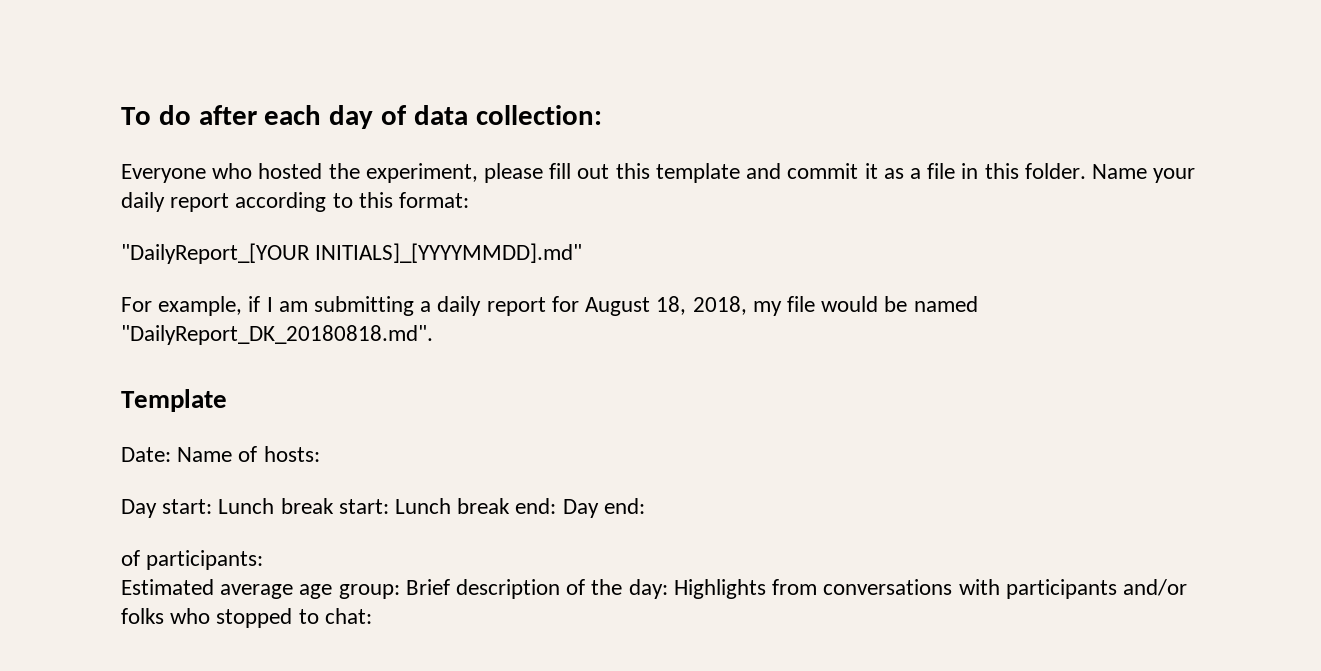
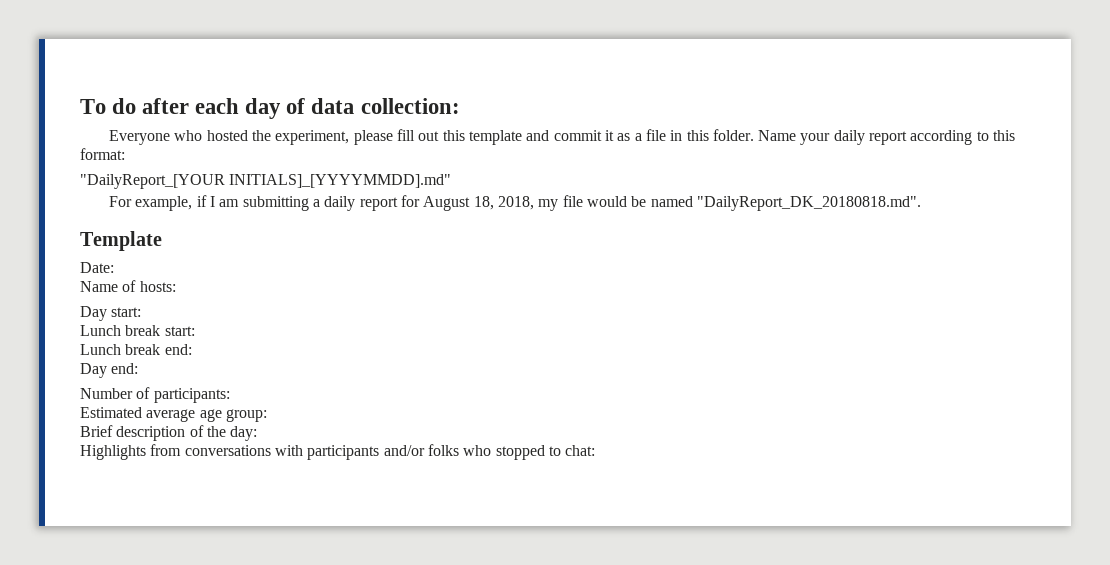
- Date: Name of hosts:
+ Date:
+ Name of hosts:
- Day start: Lunch break start: Lunch break end: Day end:
+ Day start:
+ Lunch break start:
+ Lunch break end:
+ Day end:
- of participants:
+ Number of participants:
- Estimated average age group: Brief description of the day: Highlights from conversations with participants and/or folks who stopped to chat:
+ Estimated average age group:
+ Brief description of the day:
+ Highlights from conversations with participants and/or folks who stopped to chat:

